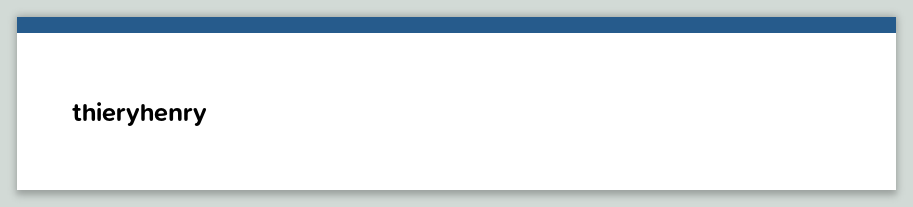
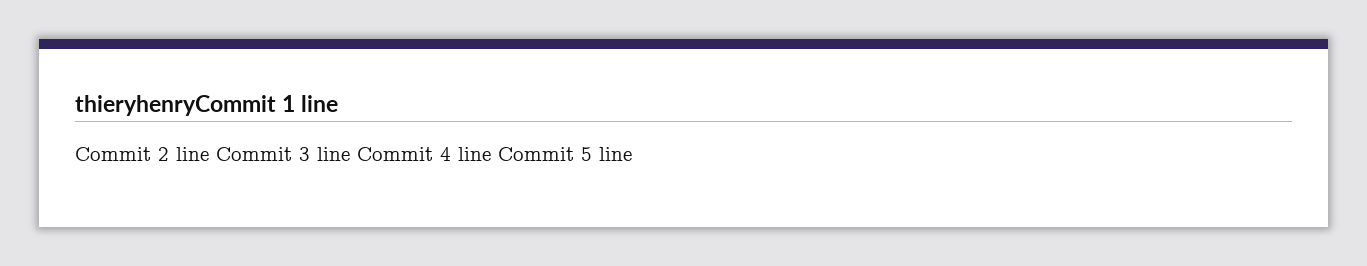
- thieryhenry
+ thieryhenryCommit 1 line
+ Commit 2 line Commit 3 line Commit 4 line Commit 5 line

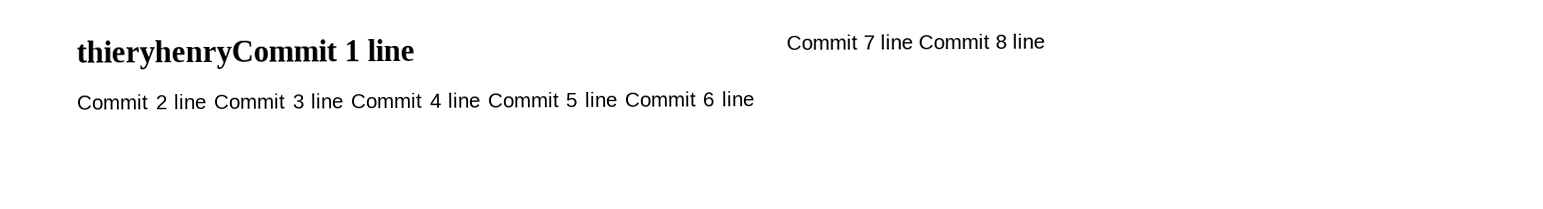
- Commit 2 line Commit 3 line Commit 4 line Commit 5 line
+ Commit 2 line Commit 3 line Commit 4 line Commit 5 line Commit 6 line Commit 7 line Commit 8 line

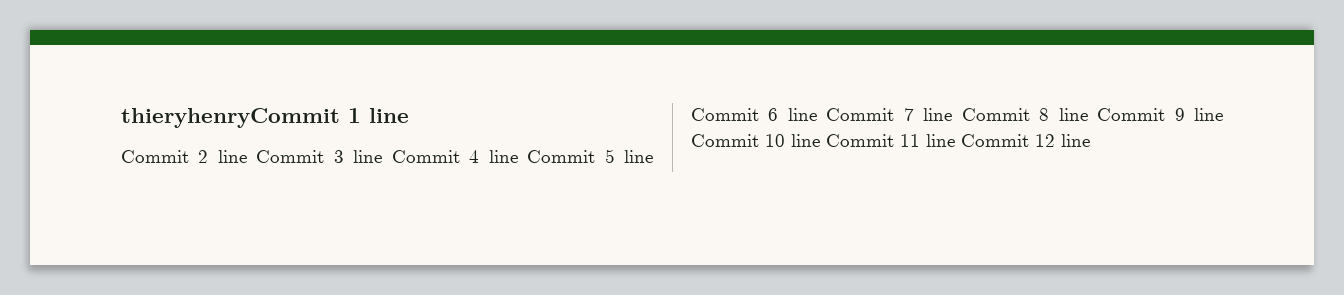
- Commit 2 line Commit 3 line Commit 4 line Commit 5 line Commit 6 line Commit 7 line Commit 8 line
+ Commit 2 line Commit 3 line Commit 4 line Commit 5 line Commit 6 line Commit 7 line Commit 8 line Commit 9 line Commit 10 line Commit 11 line Commit 12 line

